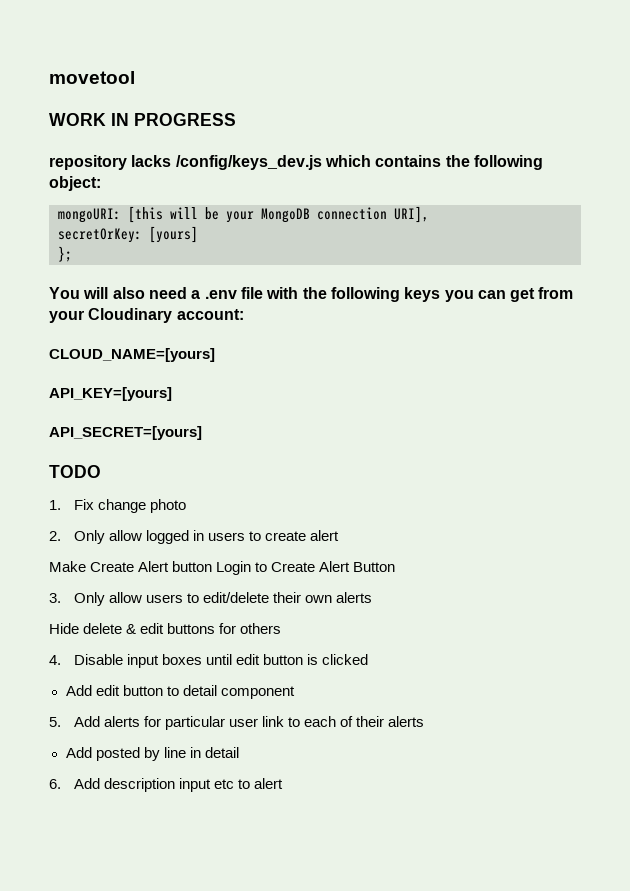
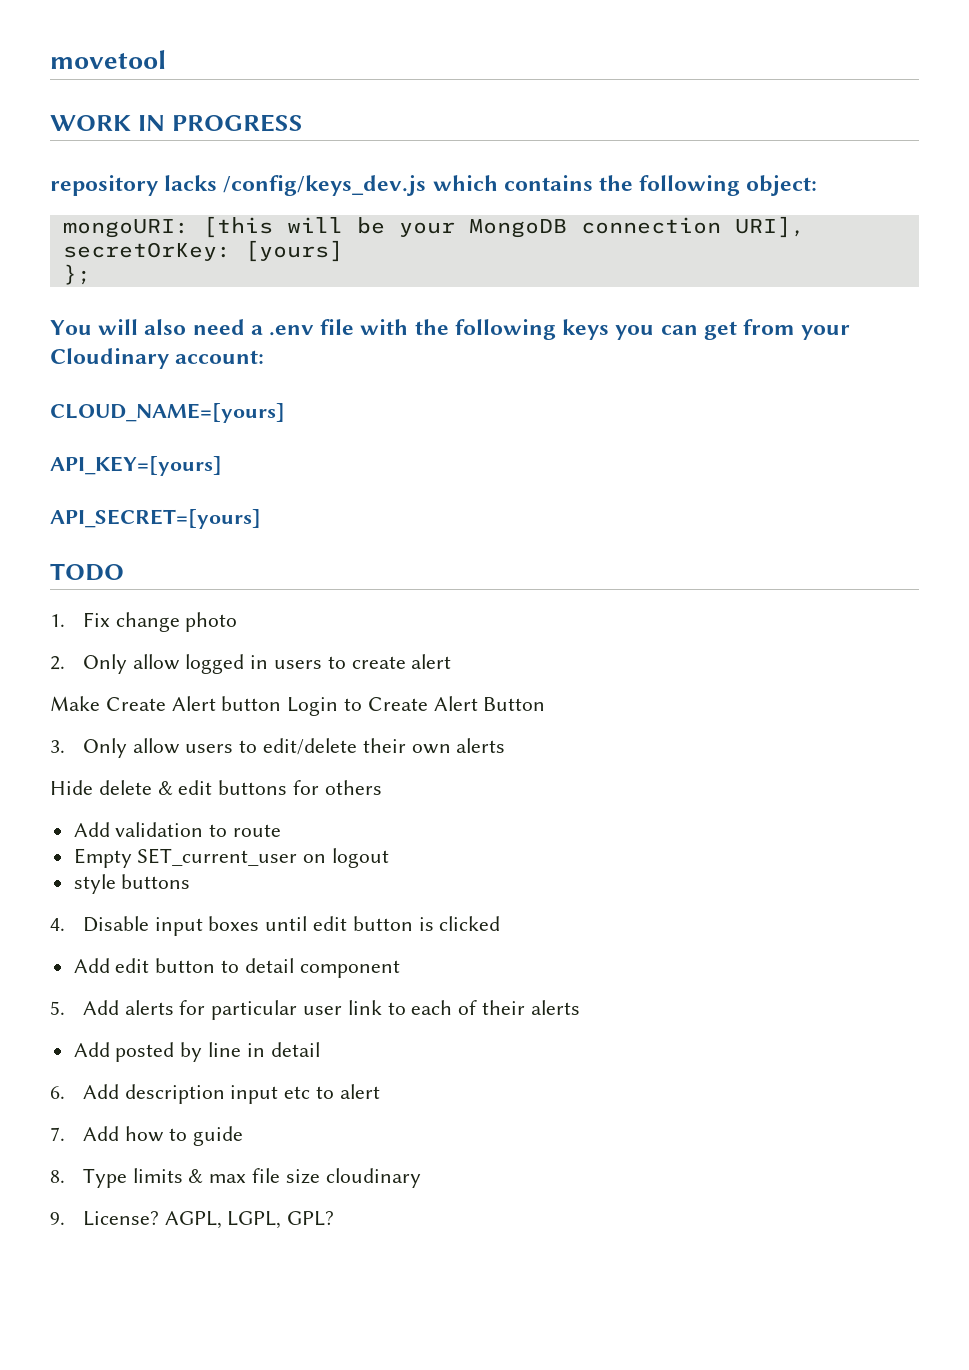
+ Add validation to route
+ Empty SET_current_user on logout
+ style buttons
+ 7. Add how to guide
+ 8. Type limits & max file size cloudinary
+ 9. License? AGPL, LGPL, GPL?

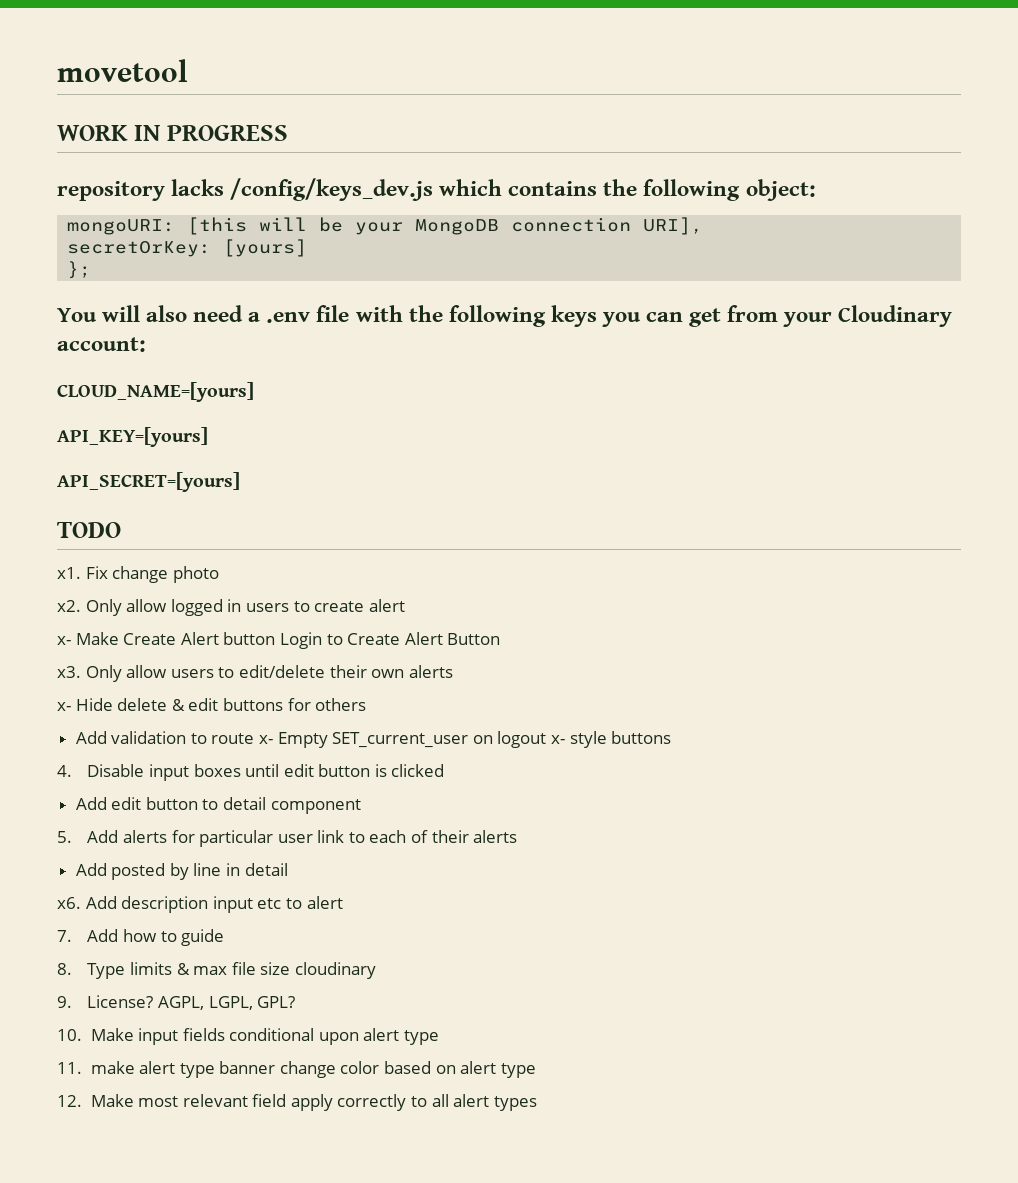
- 1. Fix change photo
+ x1. Fix change photo
- 2. Only allow logged in users to create alert
+ x2. Only allow logged in users to create alert
- Make Create Alert button Login to Create Alert Button
+ x- Make Create Alert button Login to Create Alert Button
- 3. Only allow users to edit/delete their own alerts
+ x3. Only allow users to edit/delete their own alerts
- Hide delete & edit buttons for others
+ x- Hide delete & edit buttons for others
- Add validation to route
- Empty SET_current_user on logout
- style buttons
+ Add validation to route x- Empty SET_current_user on logout x- style buttons
- 6. Add description input etc to alert
+ x6. Add description input etc to alert
+ 10. Make input fields conditional upon alert type
+ 11. make alert type banner change color based on alert type
+ 12. Make most relevant field apply correctly to all alert types

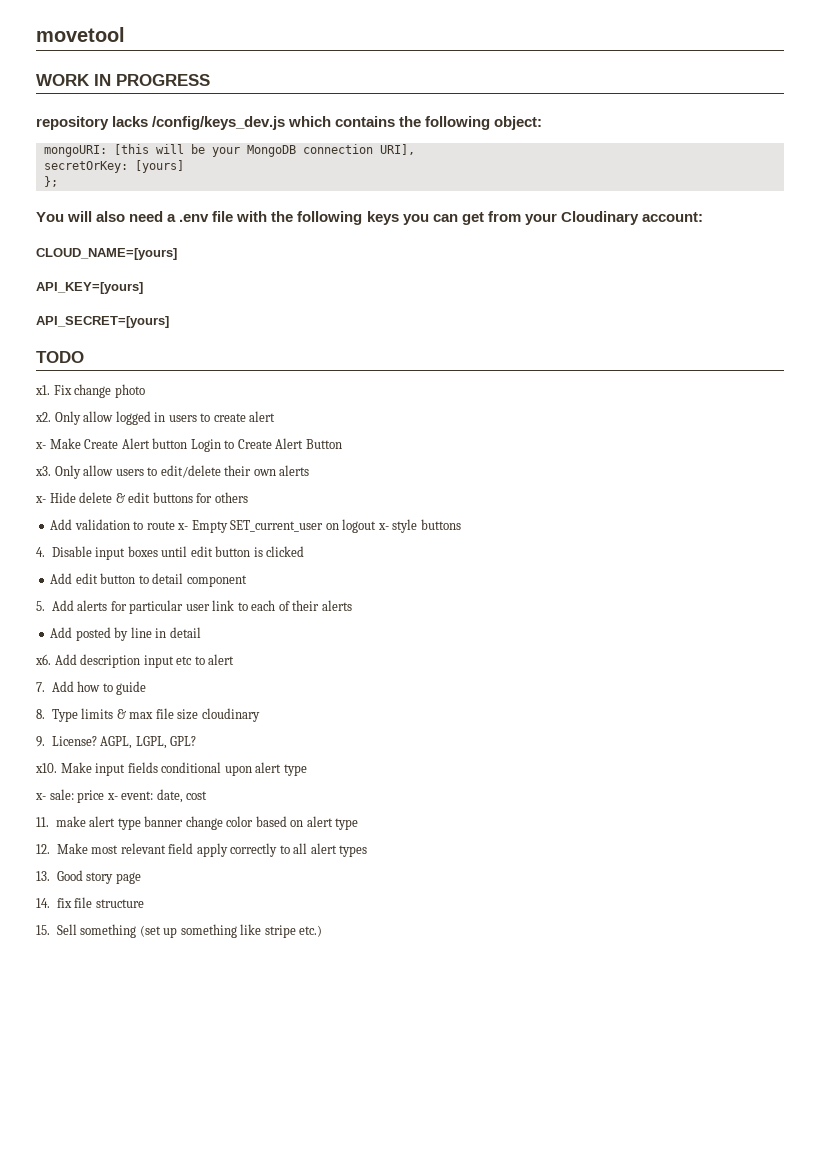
- 10. Make input fields conditional upon alert type
+ x10. Make input fields conditional upon alert type
+ x- sale: price x- event: date, cost
+ 13. Good story page
+ 14. fix file structure
+ 15. Sell something (set up something like stripe etc.)

